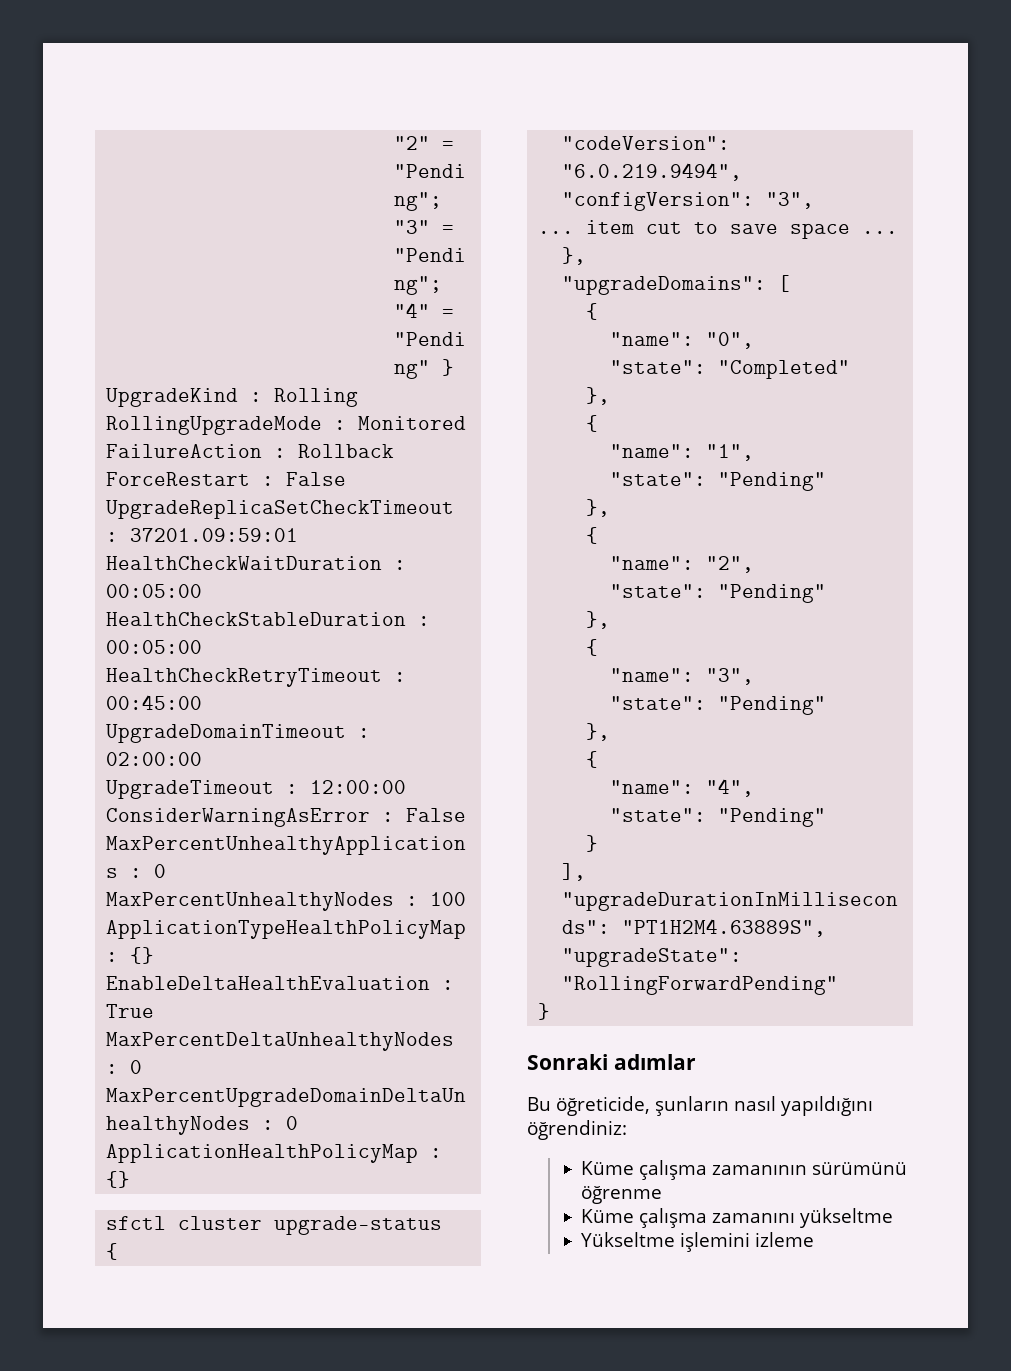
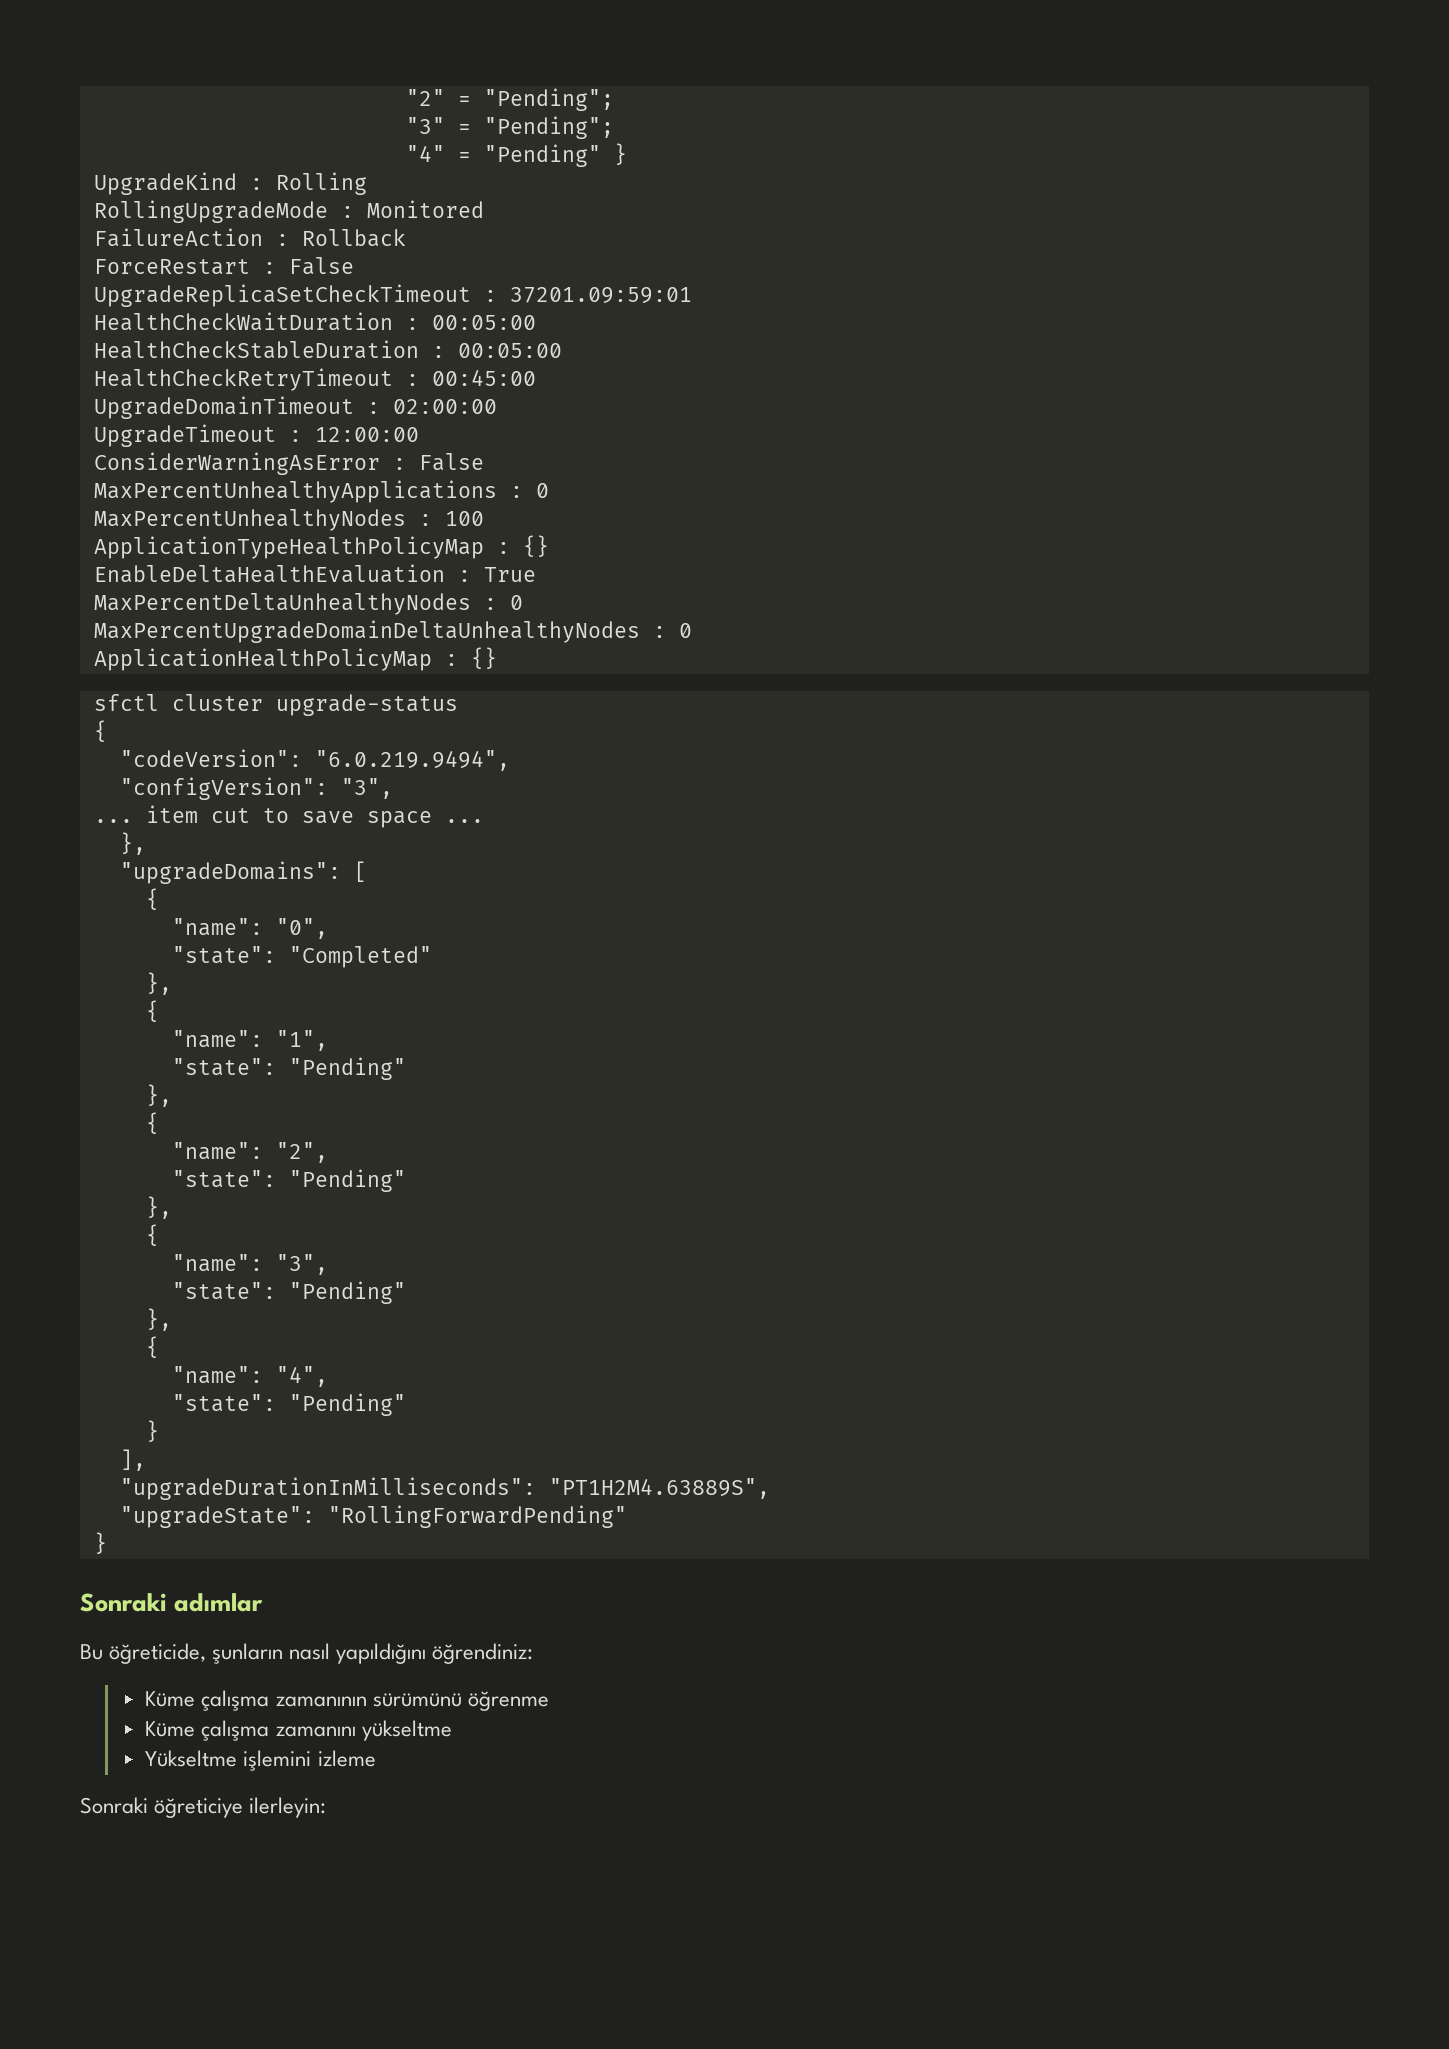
+ Sonraki öğreticiye ilerleyin:

